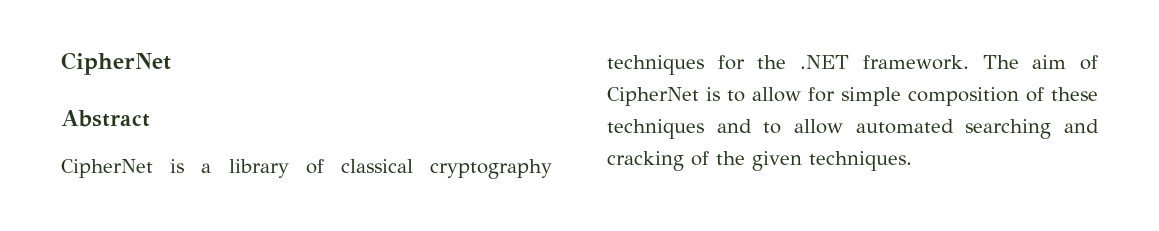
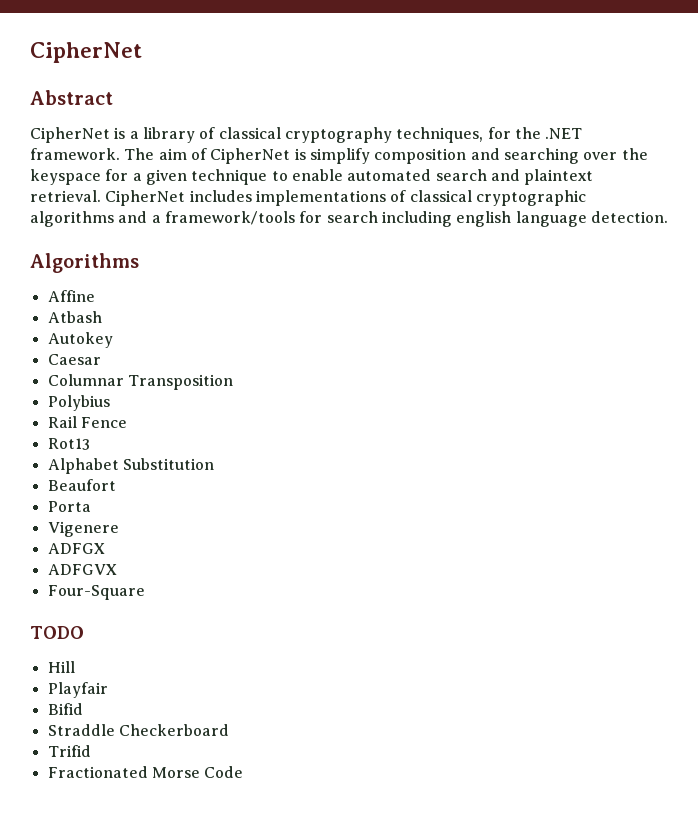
- CipherNet is a library of classical cryptography techniques for the .NET framework.
+ CipherNet is a library of classical cryptography techniques, for the .NET framework.
- The aim of CipherNet is to allow for simple composition of these techniques and to allow automated searching and cracking of the given techniques.
+ The aim of CipherNet is simplify composition and searching over the keyspace for a given technique to enable automated search and plaintext retrieval. CipherNet includes implementations of classical cryptographic algorithms and a framework/tools for search including english language detection.
+ Algorithms
+ Affine
+ Atbash
+ Autokey
+ Caesar
+ Columnar Transposition
+ Polybius
+ Rail Fence
+ Rot13
+ Alphabet Substitution
+ Beaufort
+ Porta
+ Vigenere
+ ADFGX
+ ADFGVX
+ Four-Square
+ TODO
+ Hill
+ Playfair
+ Bifid
+ Straddle Checkerboard
+ Trifid
+ Fractionated Morse Code

